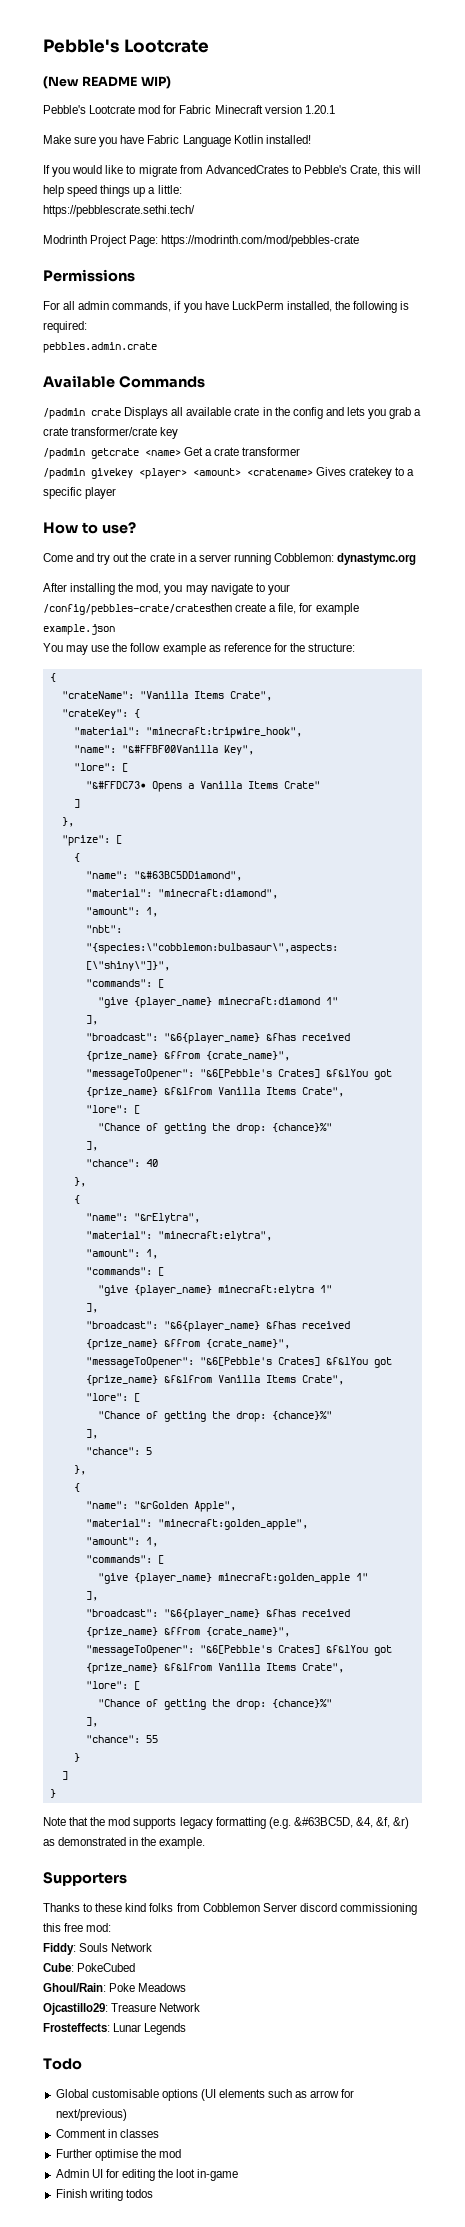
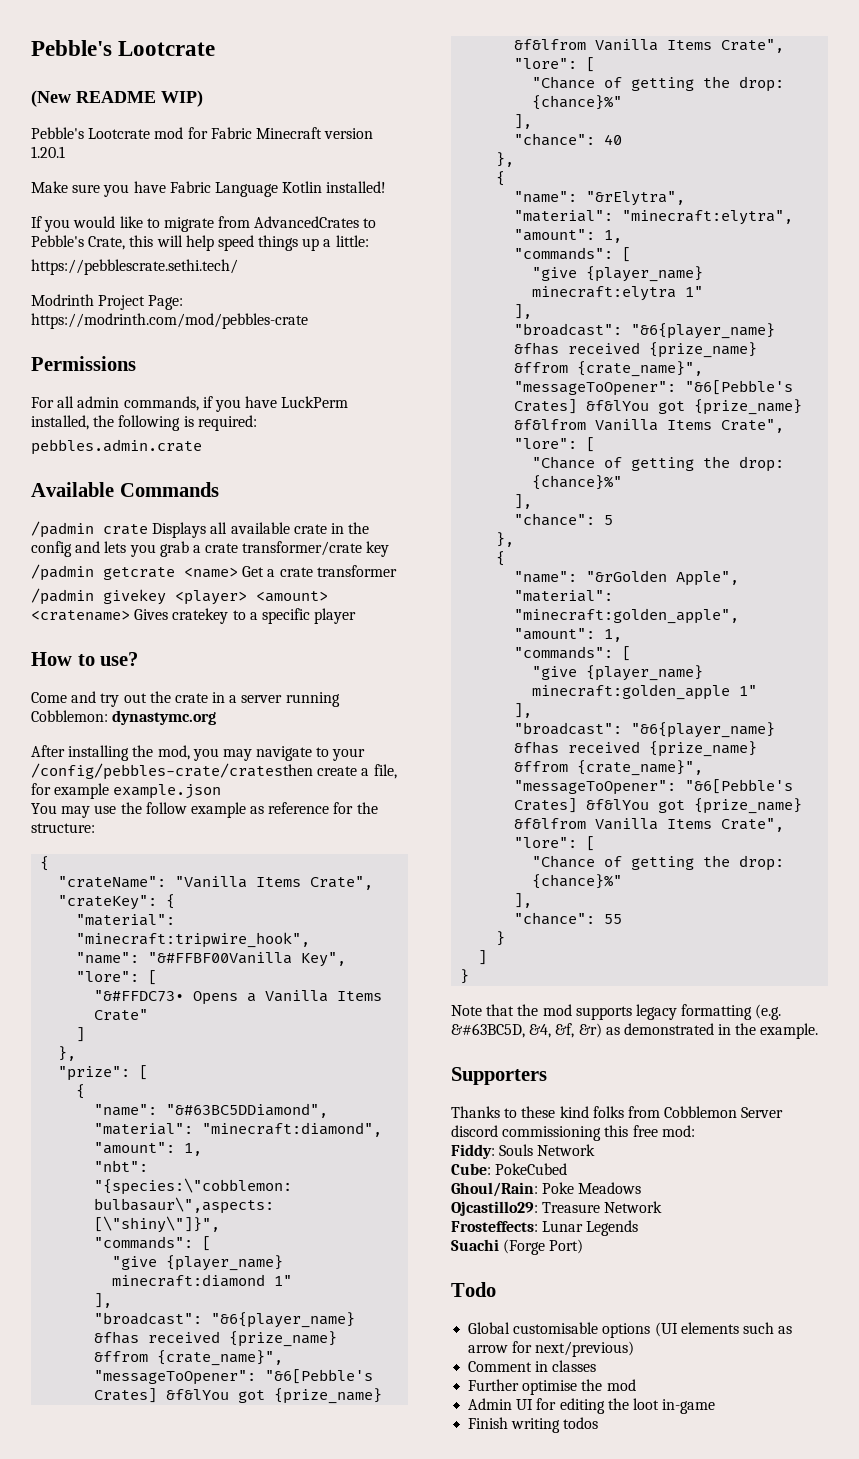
+ Suachi (Forge Port)

